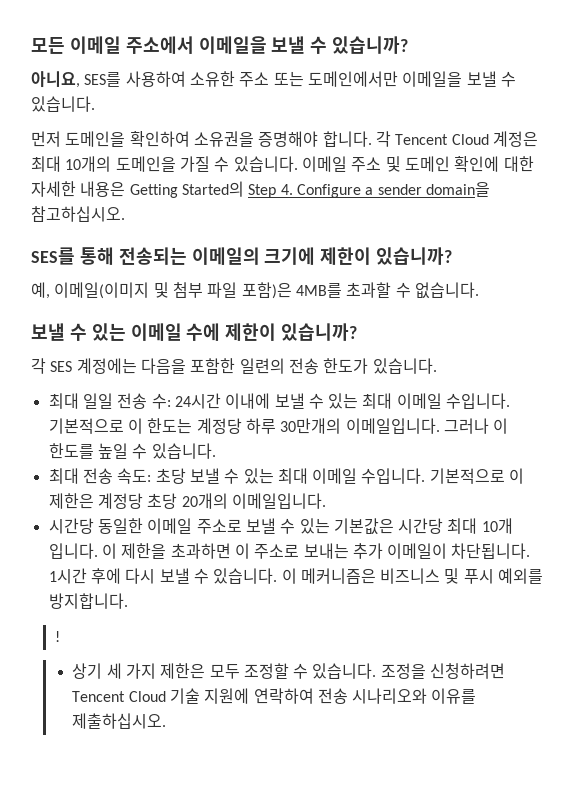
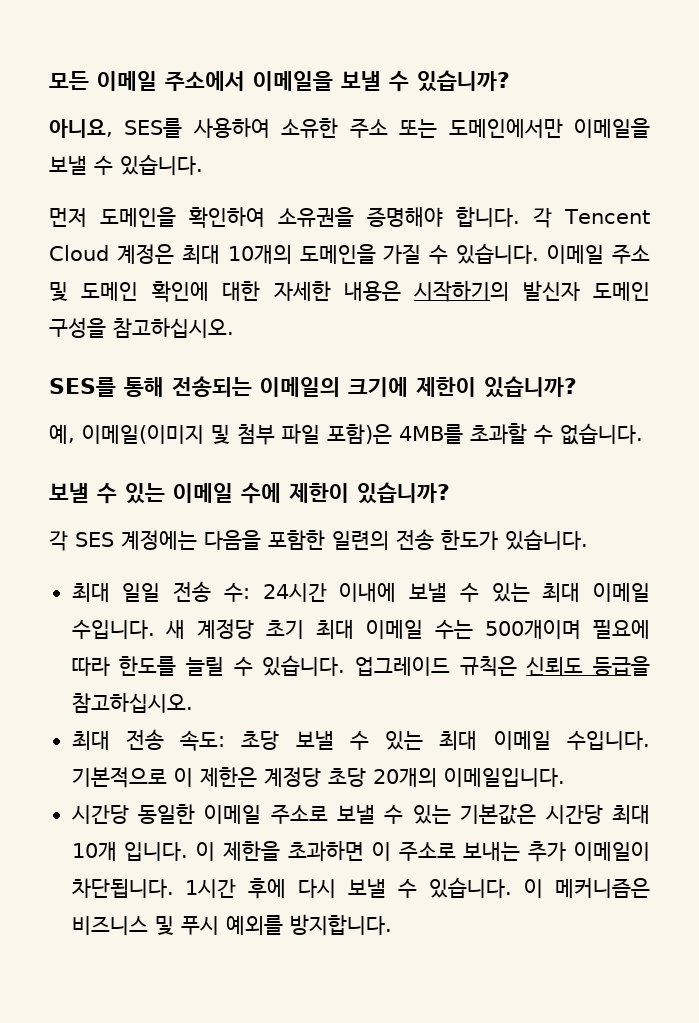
- 이메일 주소 및 도메인 확인에 대한 자세한 내용은 Getting Started의 Step 4. Configure a sender domain을 참고하십시오.
+ 이메일 주소 및 도메인 확인에 대한 자세한 내용은 시작하기의 발신자 도메인 구성을 참고하십시오.
- 기본적으로 이 한도는 계정당 하루 30만개의 이메일입니다. 그러나 이 한도를 높일 수 있습니다.
+ 새 계정당 초기 최대 이메일 수는 500개이며 필요에 따라 한도를 늘릴 수 있습니다. 업그레이드 규칙은 신뢰도 등급을 참고하십시오.
- !
- 상기 세 가지 제한은 모두 조정할 수 있습니다. 조정을 신청하려면 Tencent Cloud 기술 지원에 연락하여 전송 시나리오와 이유를 제출하십시오.

